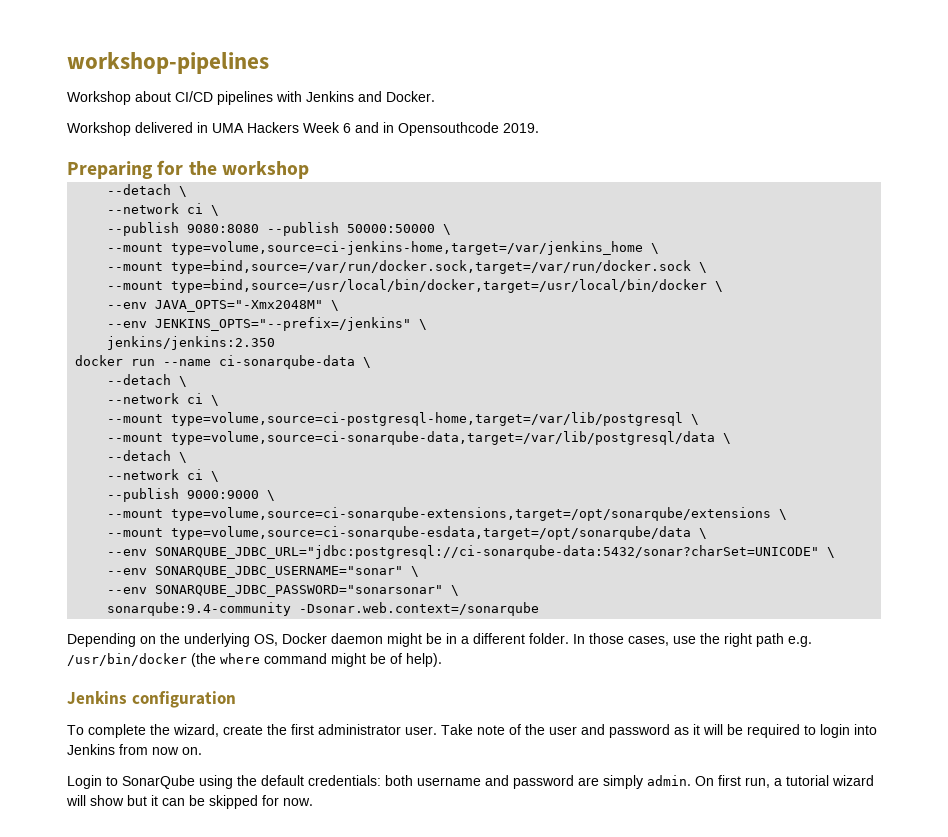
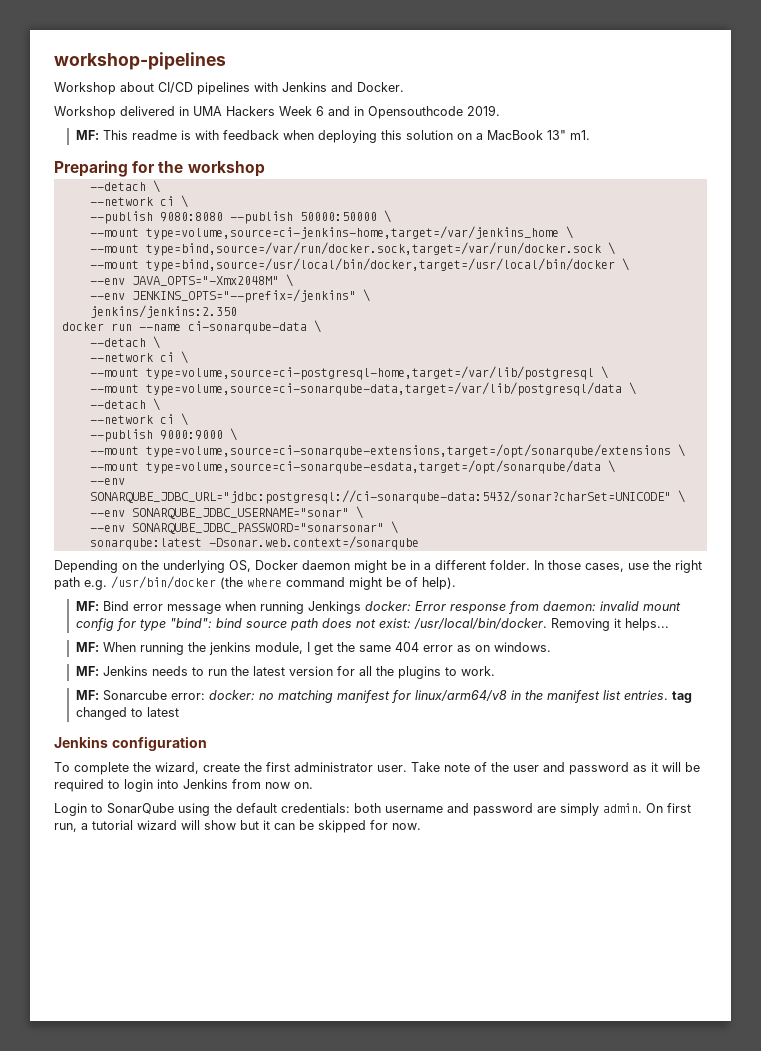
+ MF: This readme is with feedback when deploying this solution on a MacBook 13" m1.
- sonarqube:9.4-community -Dsonar.web.context=/sonarqube
+ sonarqube:latest -Dsonar.web.context=/sonarqube
+ MF: Bind error message when running Jenkings docker: Error response from daemon: invalid mount config for type "bind": bind source path does not exist: /usr/local/bin/docker. Removing it helps...
+ MF: When running the jenkins module, I get the same 404 error as on windows.
+ MF: Jenkins needs to run the latest version for all the plugins to work.
+ MF: Sonarcube error: docker: no matching manifest for linux/arm64/v8 in the manifest list entries. tag changed to latest

